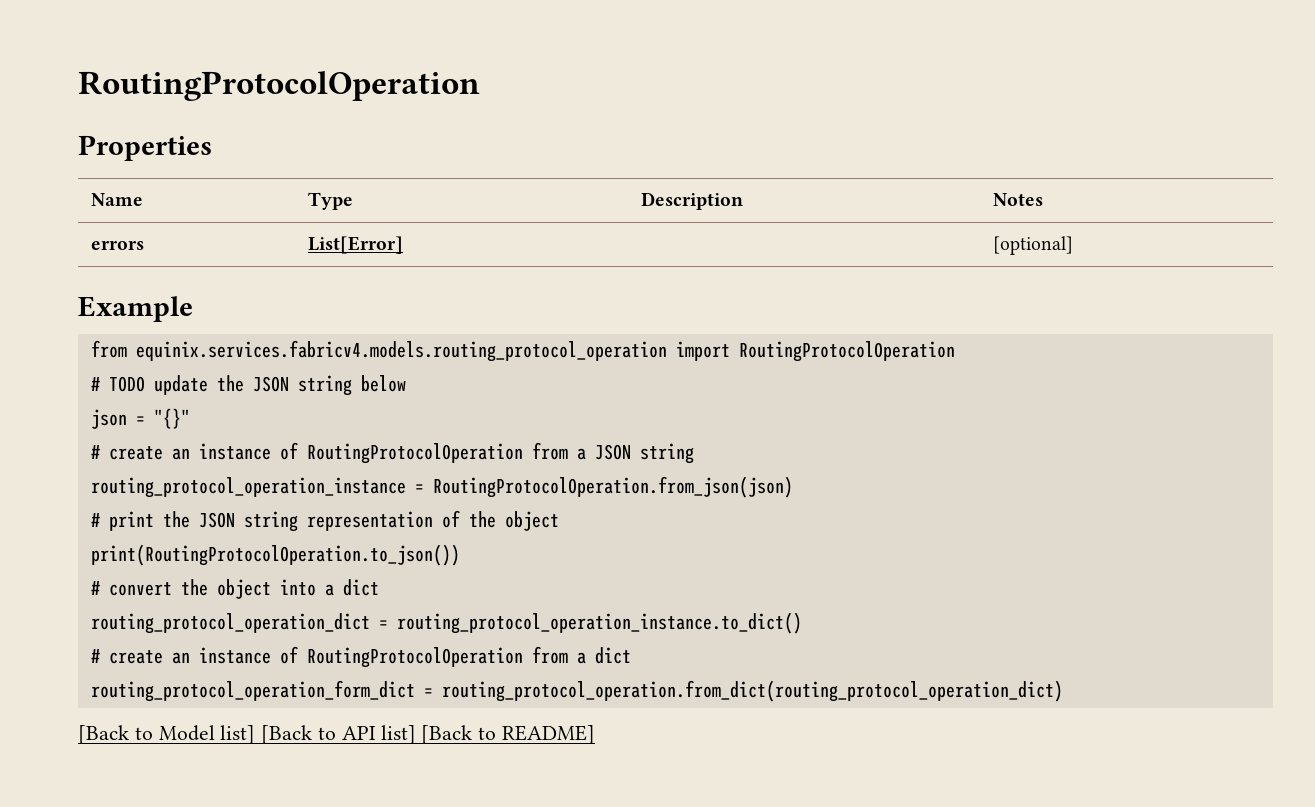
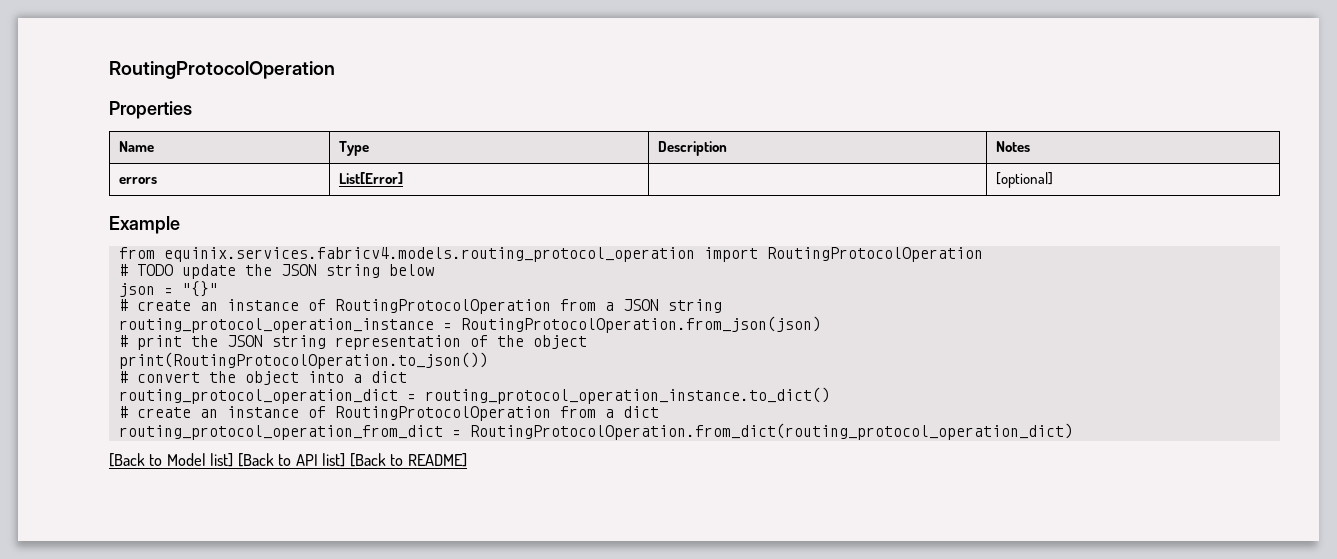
- routing_protocol_operation_form_dict = routing_protocol_operation.from_dict(routing_protocol_operation_dict)
+ routing_protocol_operation_from_dict = RoutingProtocolOperation.from_dict(routing_protocol_operation_dict)

